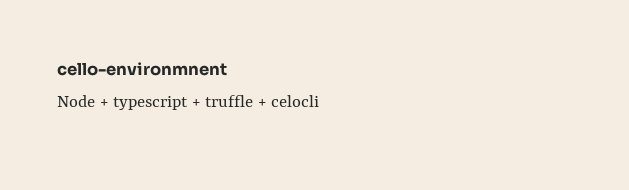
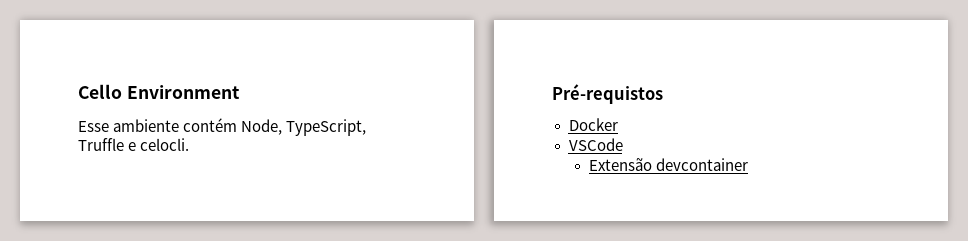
- cello-environmnent
- Node + typescript + truffle + celocli
+ Cello Environment
+ Esse ambiente contém Node, TypeScript, Truffle e celocli.
+ Pré-requistos
+ Docker
+ VSCode
+ Extensão devcontainer

